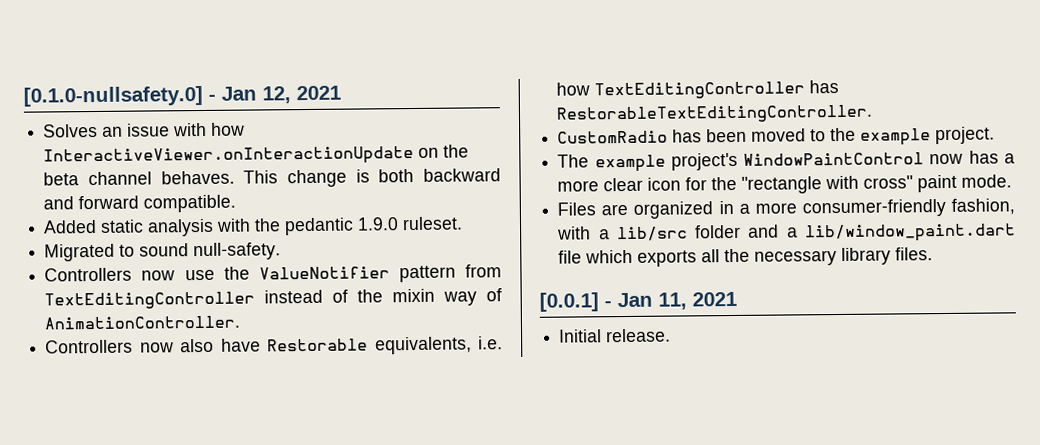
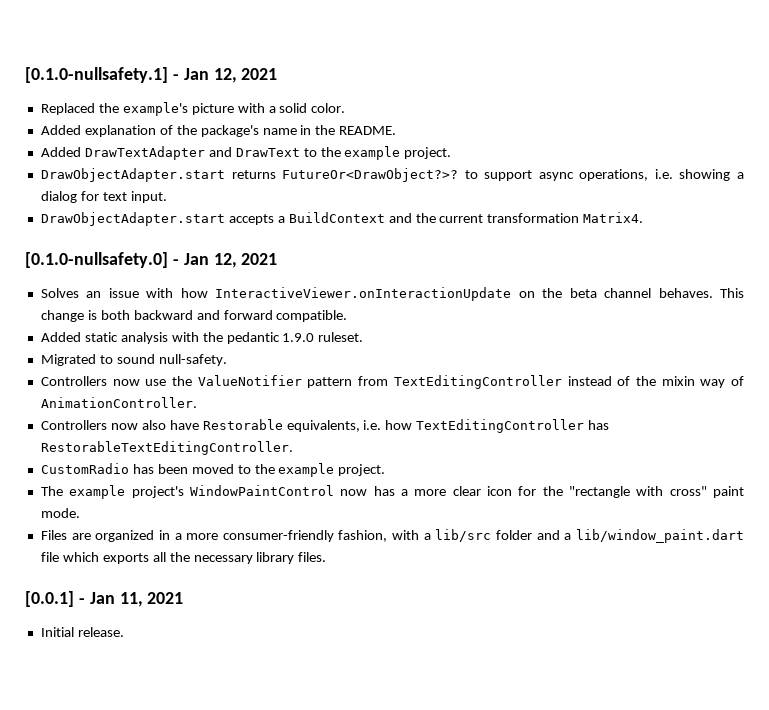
+ [0.1.0-nullsafety.1] - Jan 12, 2021
+ Replaced the example's picture with a solid color.
+ Added explanation of the package's name in the README.
+ Added DrawTextAdapter and DrawText to the example project.
+ DrawObjectAdapter.start returns FutureOr<DrawObject?>? to support async operations, i.e. showing a dialog for text input.
+ DrawObjectAdapter.start accepts a BuildContext and the current transformation Matrix4.

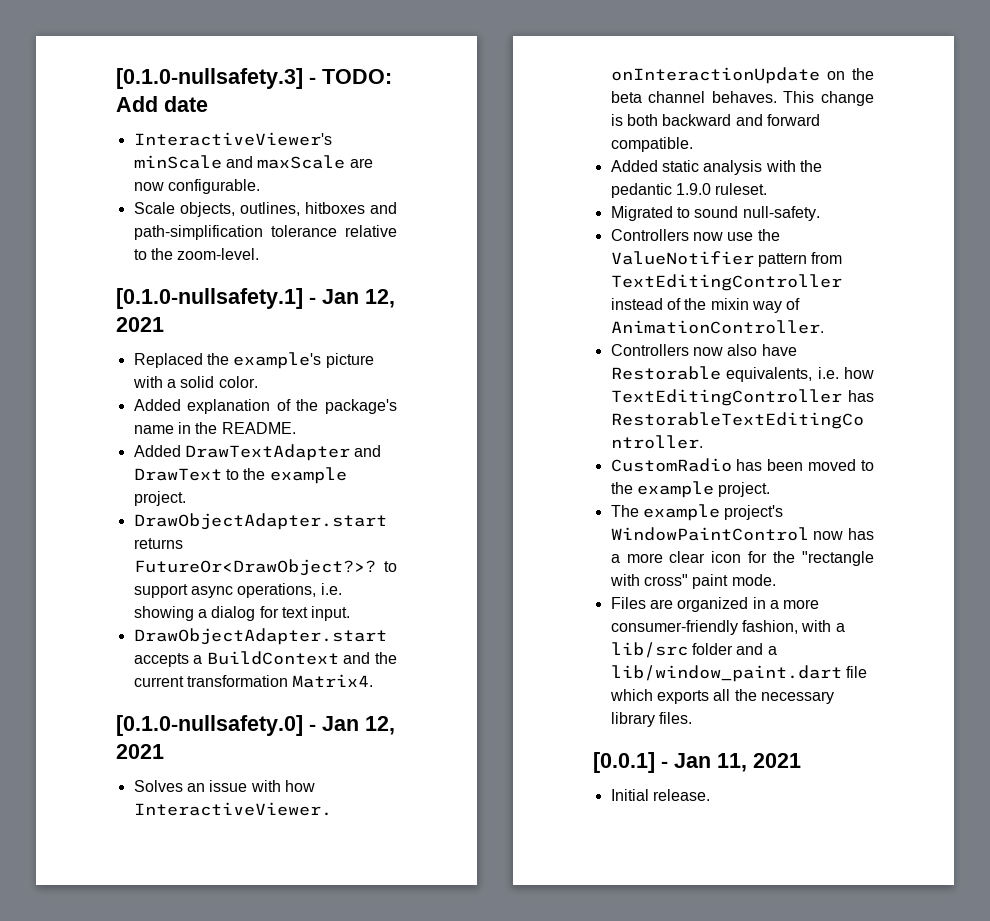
+ [0.1.0-nullsafety.3] - TODO: Add date
+ InteractiveViewer's minScale and maxScale are now configurable.
+ Scale objects, outlines, hitboxes and path-simplification tolerance relative to the zoom-level.

